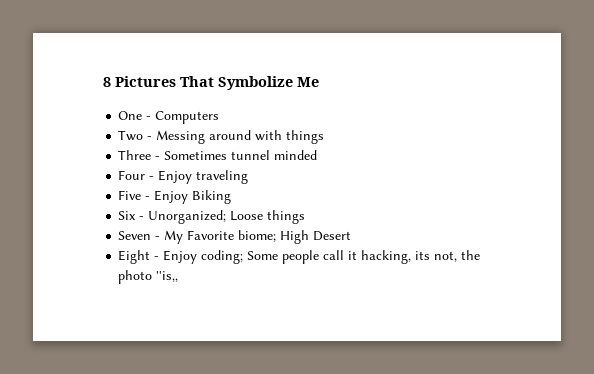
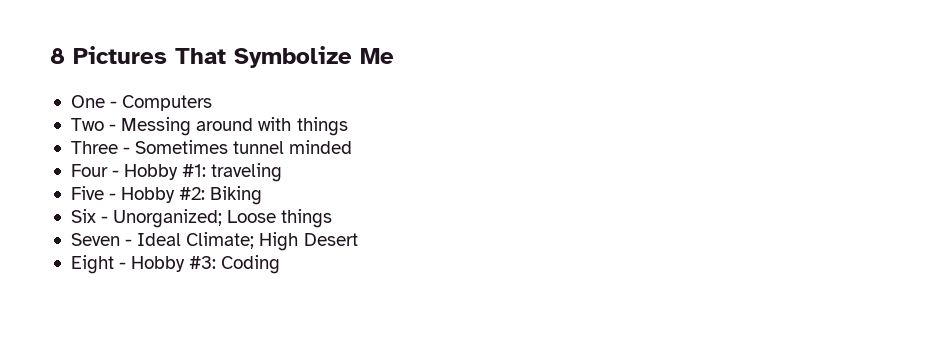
- Four - Enjoy traveling
+ Four - Hobby #1: traveling
- Five - Enjoy Biking
+ Five - Hobby #2: Biking
- Seven - My Favorite biome; High Desert
+ Seven - Ideal Climate; High Desert
- Eight - Enjoy coding; Some people call it hacking, its not, the photo ''is,,
+ Eight - Hobby #3: Coding

